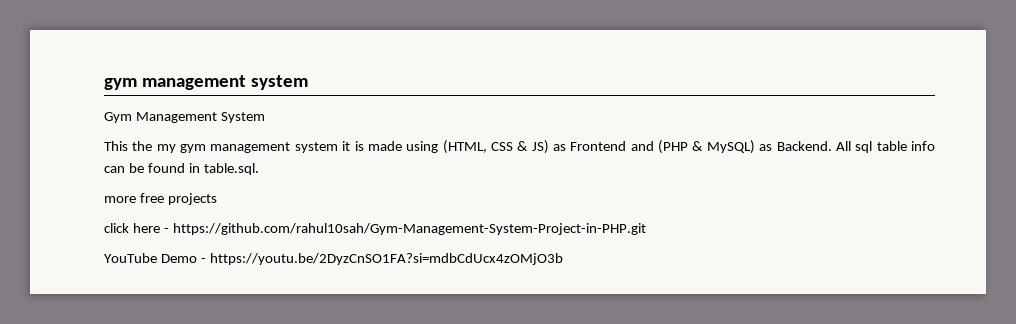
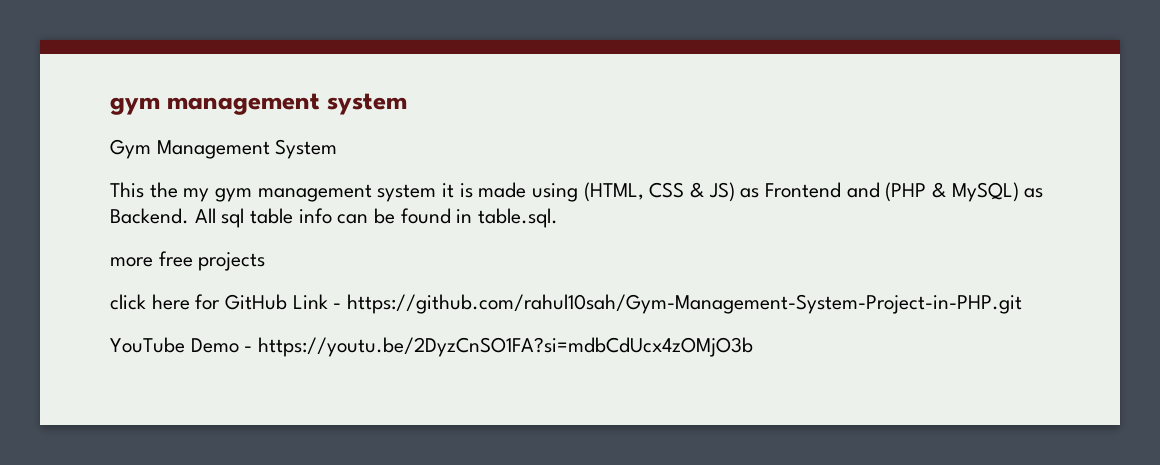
- click here - https://github.com/rahul10sah/Gym-Management-System-Project-in-PHP.git
+ click here for GitHub Link - https://github.com/rahul10sah/Gym-Management-System-Project-in-PHP.git

